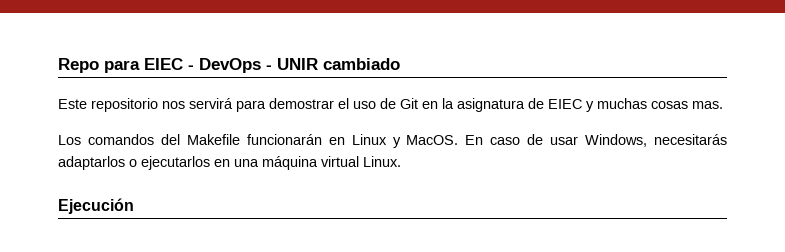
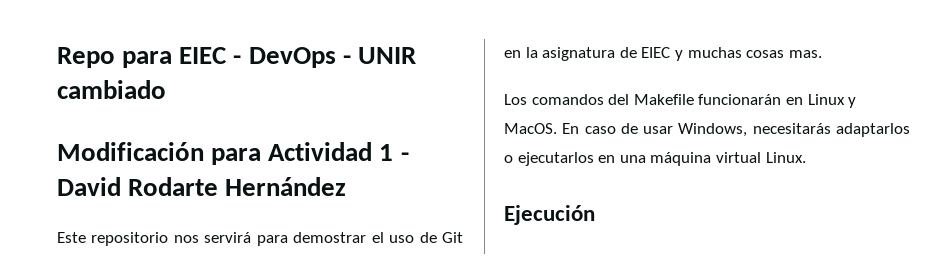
+ Modificación para Actividad 1 - David Rodarte Hernández

